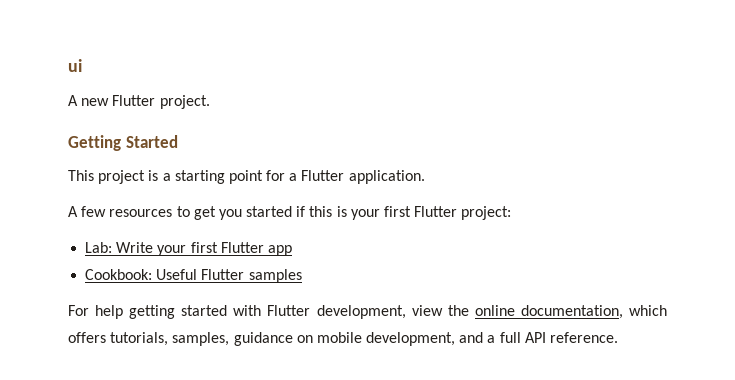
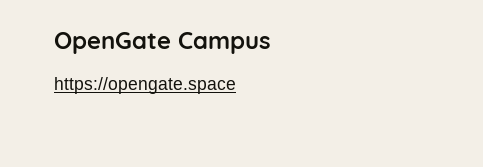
- ui
- A new Flutter project.
- Getting Started
- This project is a starting point for a Flutter application.
- A few resources to get you started if this is your first Flutter project:
- Lab: Write your first Flutter app
- Cookbook: Useful Flutter samples
- For help getting started with Flutter development, view the online documentation, which offers tutorials, samples, guidance on mobile development, and a full API reference.
+ OpenGate Campus
+ https://opengate.space

